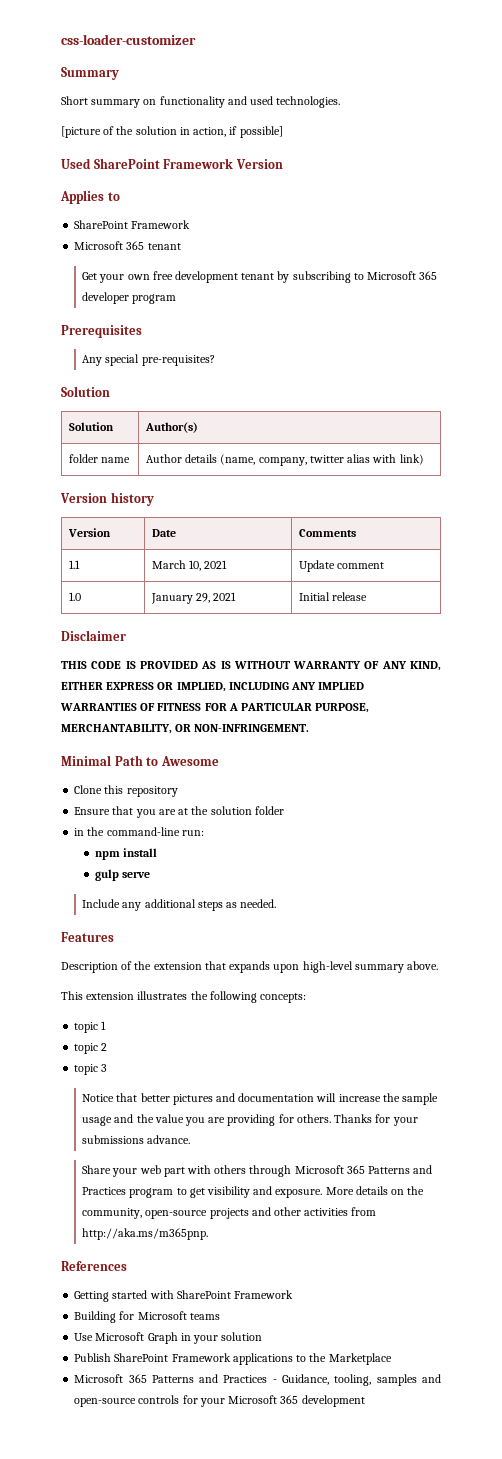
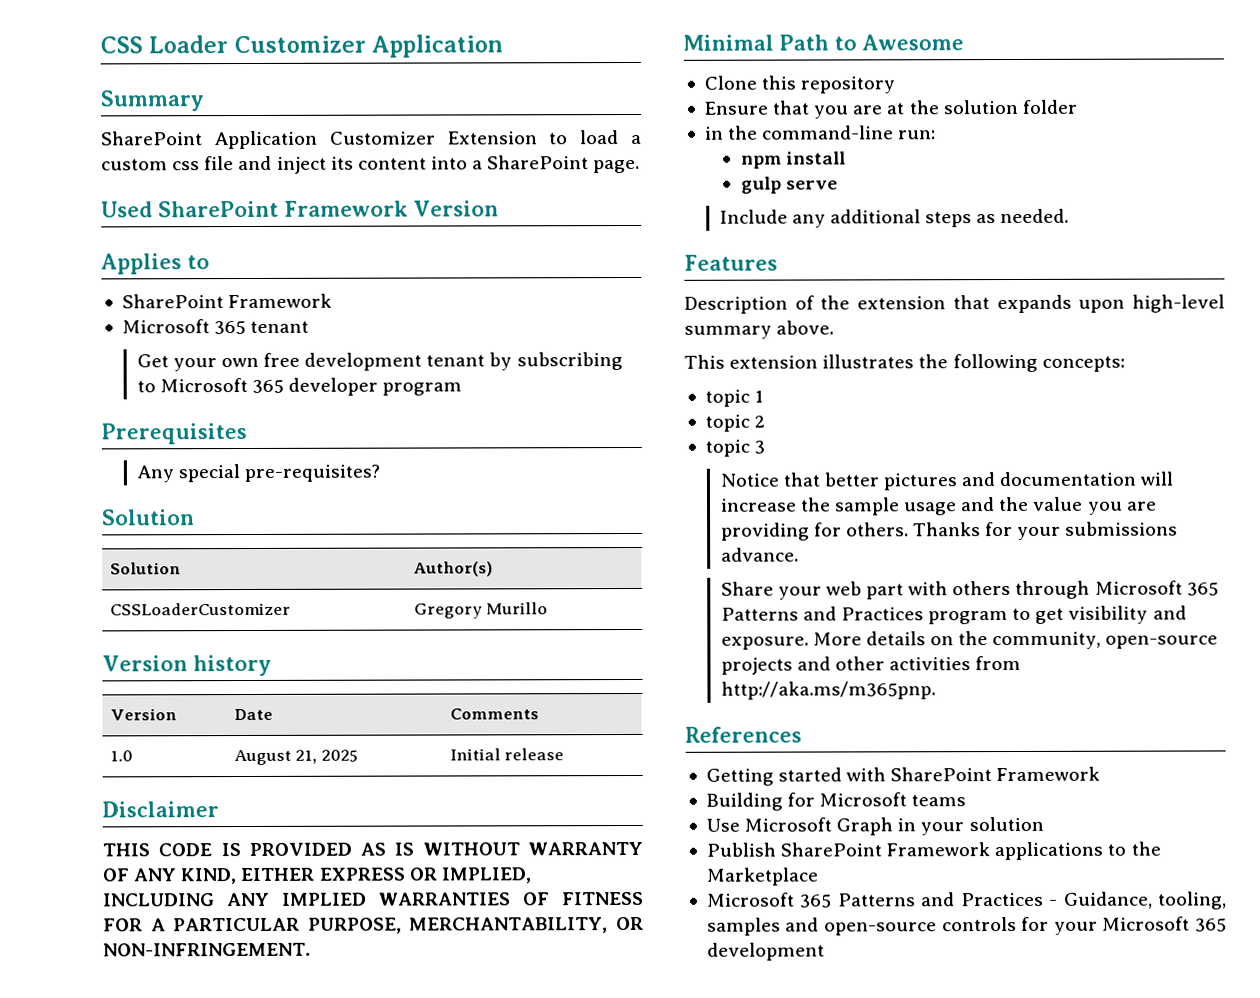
- css-loader-customizer
+ CSS Loader Customizer Application
  Summary
- Short summary on functionality and used technologies.
- [picture of the solution in action, if possible]
+ SharePoint Application Customizer Extension to load a custom css file and inject its content into a SharePoint page.
- folder name | Author details (name, company, twitter alias with link)
+ CSSLoaderCustomizer | Gregory Murillo
- 1.1 | March 10, 2021 | Update comment
- 1.0 | January 29, 2021 | Initial release
+ 1.0 | August 21, 2025 | Initial release

